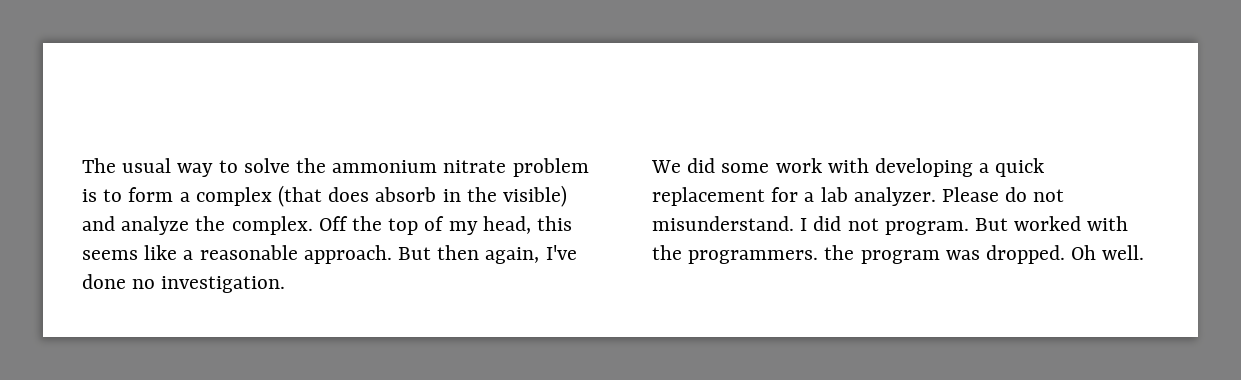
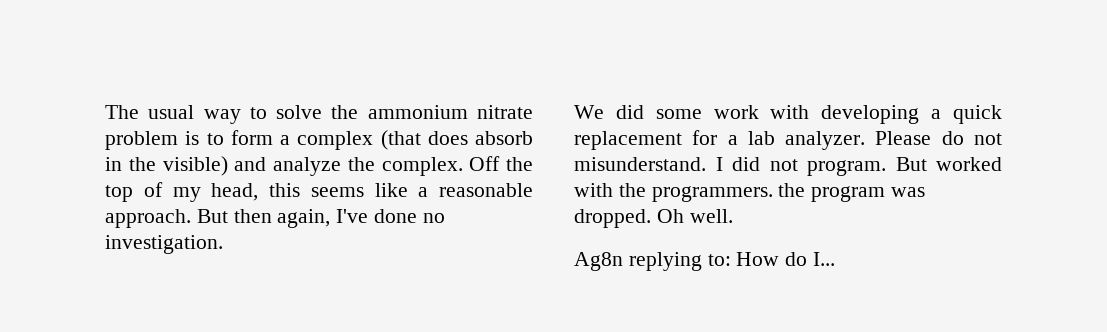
+ Ag8n replying to: How do I...

